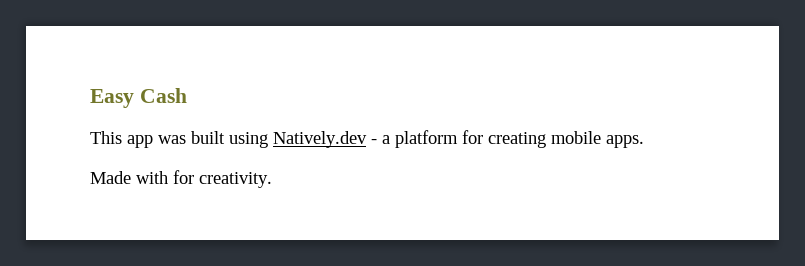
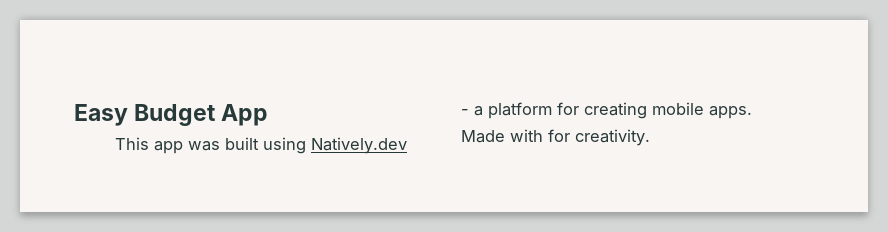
- Easy Cash
+ Easy Budget App

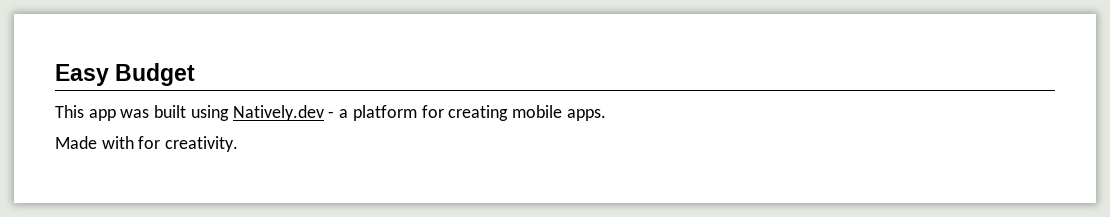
- Easy Budget App
+ Easy Budget

